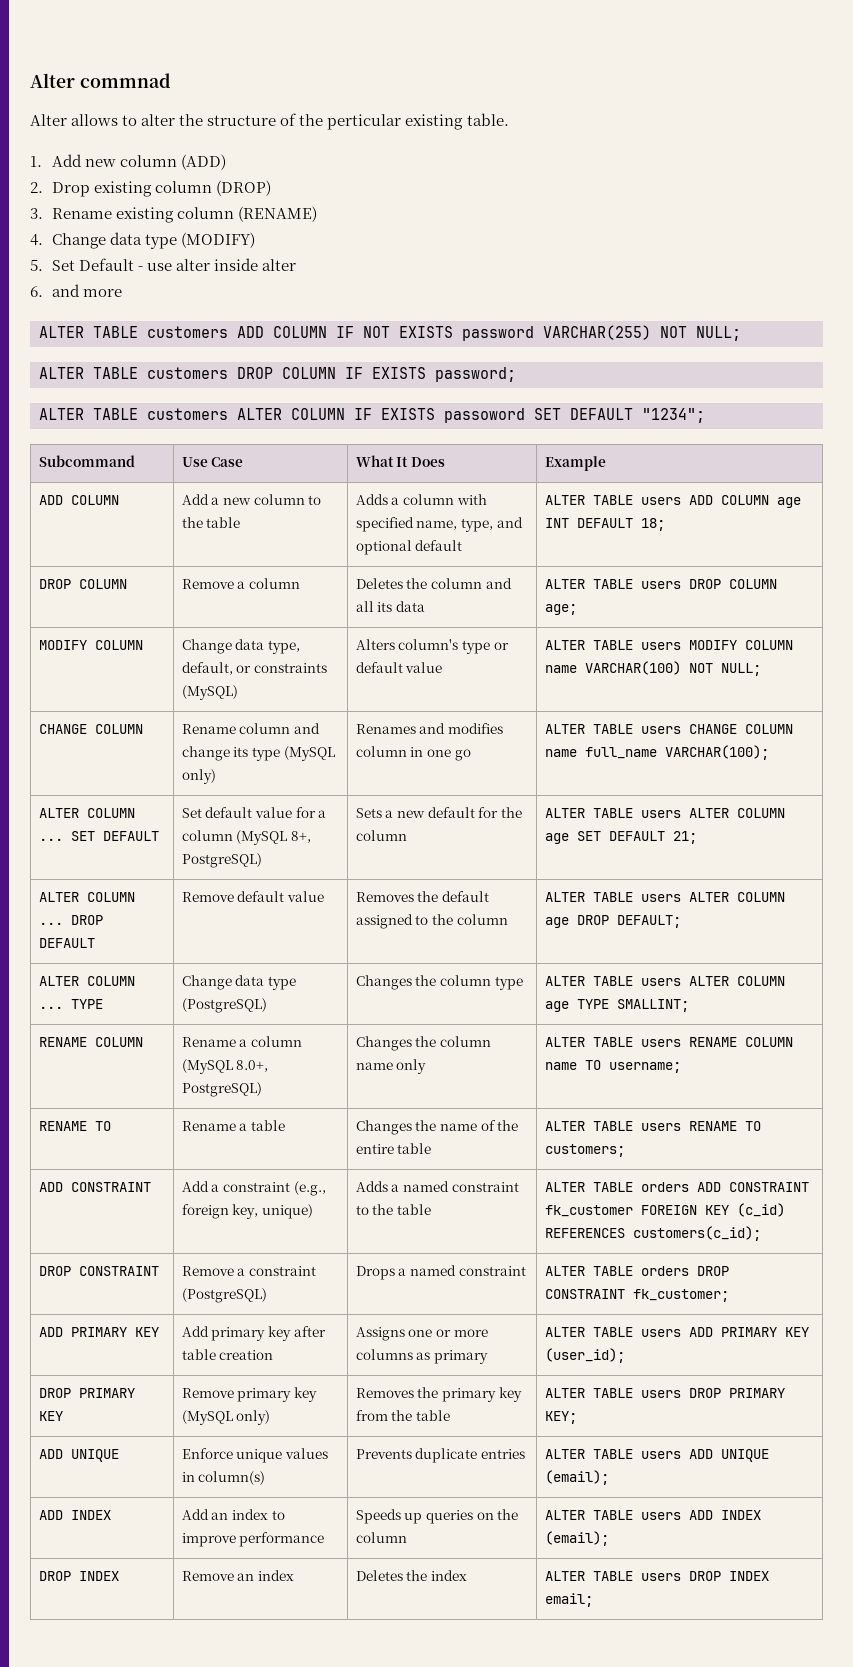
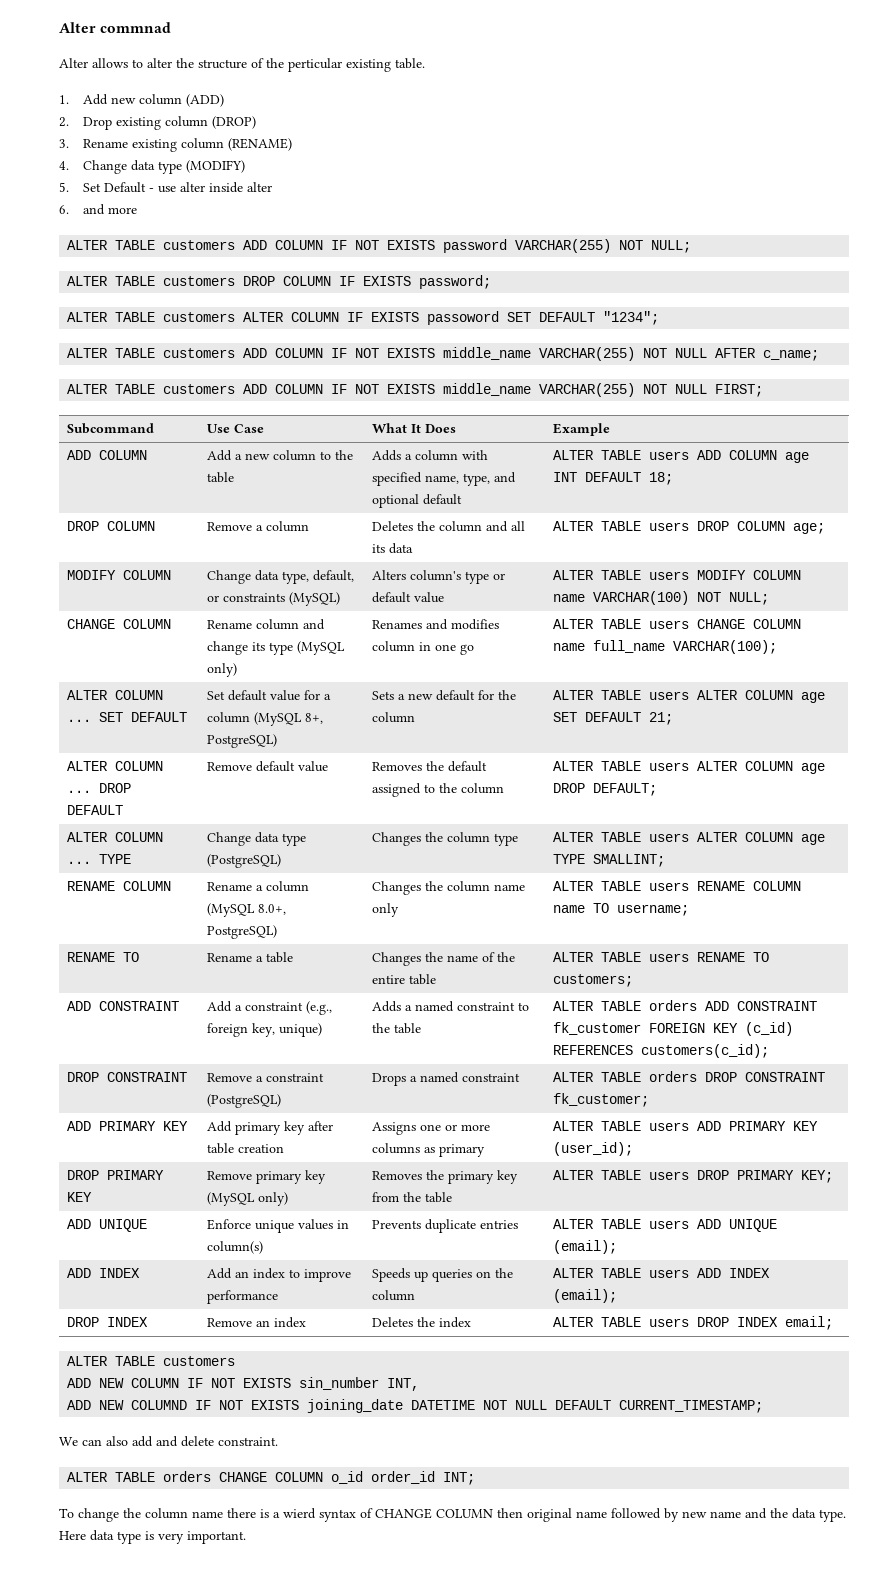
+ ALTER TABLE customers ADD COLUMN IF NOT EXISTS middle_name VARCHAR(255) NOT NULL AFTER c_name;
+ ALTER TABLE customers ADD COLUMN IF NOT EXISTS middle_name VARCHAR(255) NOT NULL FIRST;
  DROP INDEX | Remove an index | Deletes the index | ALTER TABLE users DROP INDEX email;
+ ALTER TABLE customers
+ ADD NEW COLUMN IF NOT EXISTS sin_number INT,
+ ADD NEW COLUMND IF NOT EXISTS joining_date DATETIME NOT NULL DEFAULT CURRENT_TIMESTAMP;
+ We can also add and delete constraint.
+ ALTER TABLE orders CHANGE COLUMN o_id order_id INT;
+ To change the column name there is a wierd syntax of CHANGE COLUMN then original name followed by new name and the data type. Here data type is very important.

